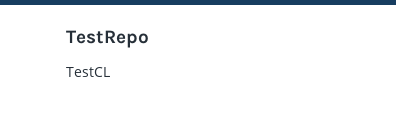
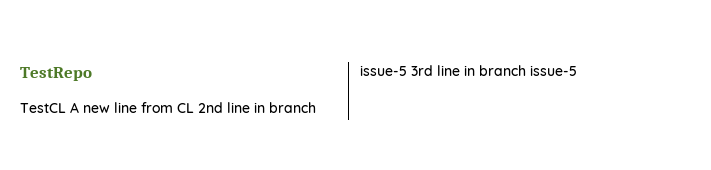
- TestCL
+ TestCL A new line from CL 2nd line in branch issue-5 3rd line in branch issue-5

